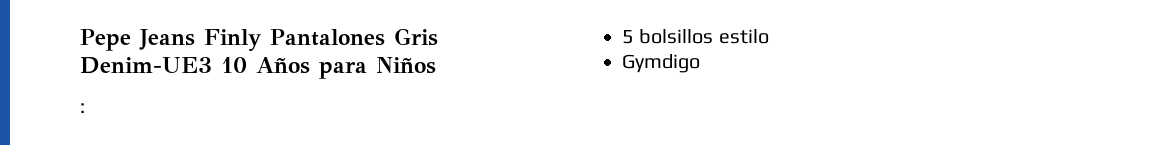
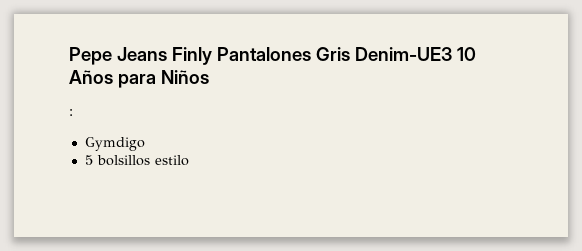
+ Gymdigo
- Gymdigo

